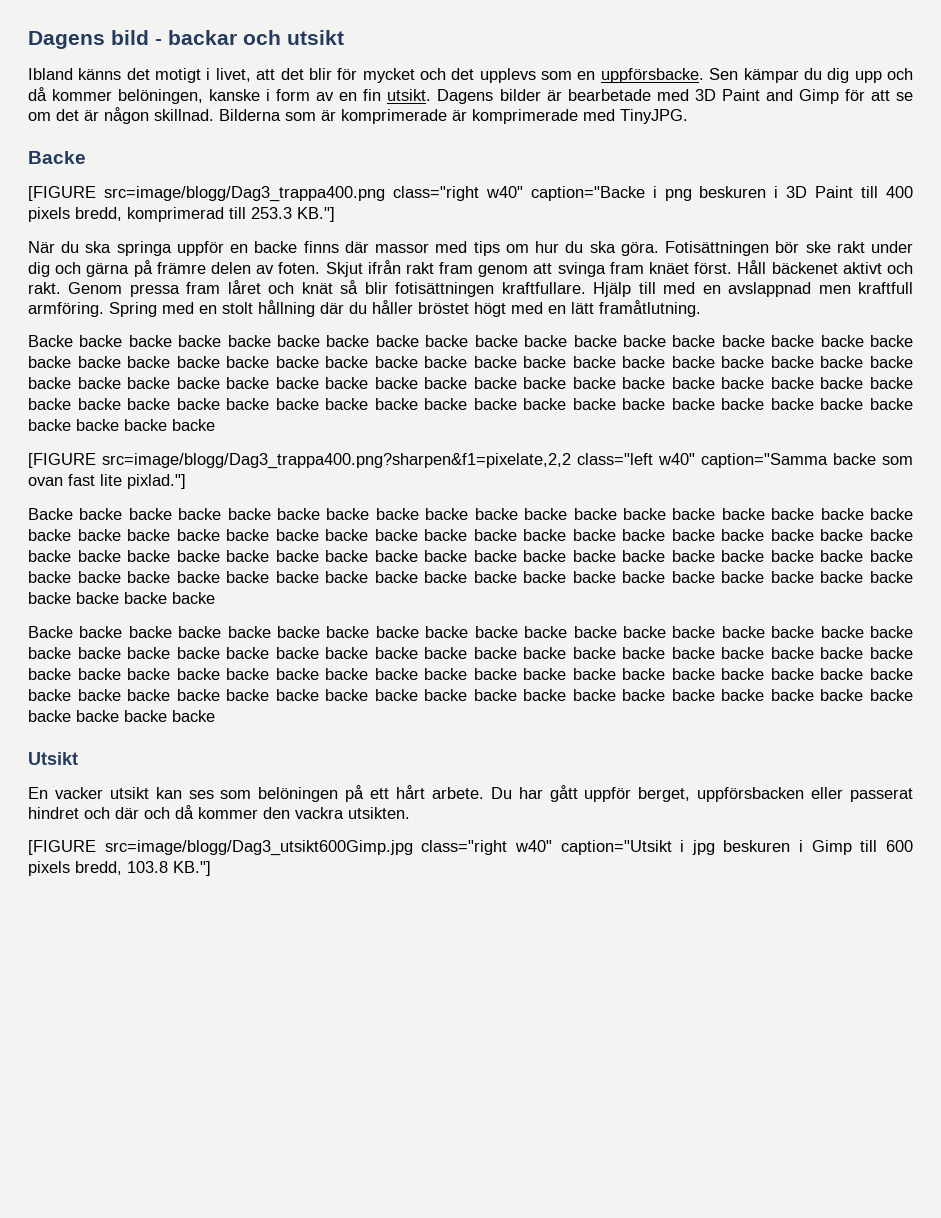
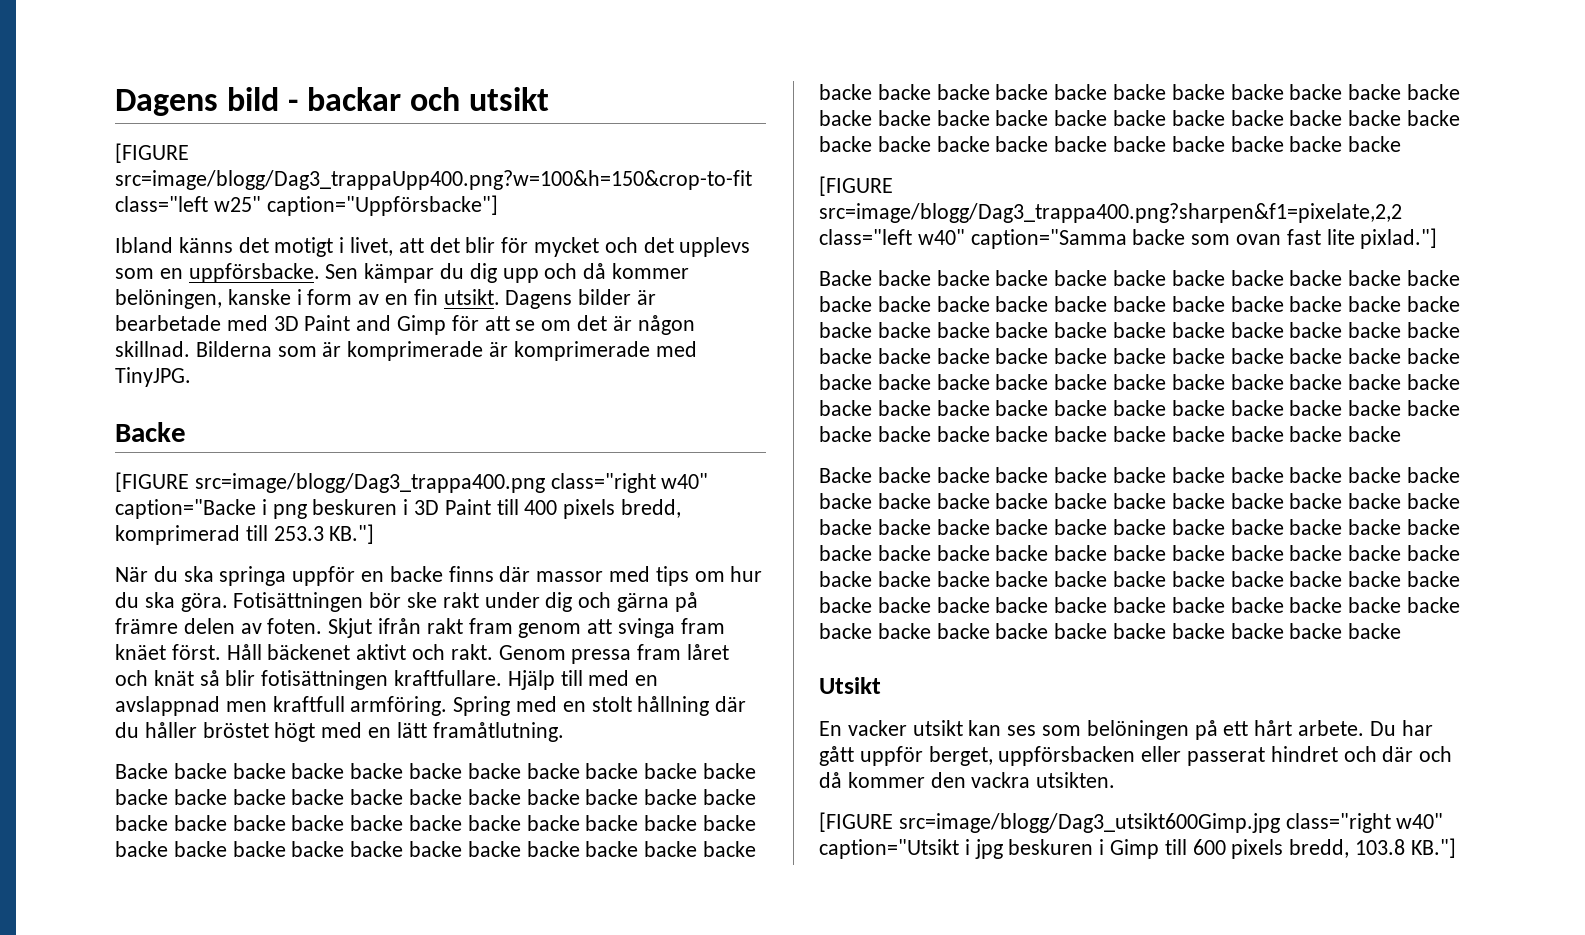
+ [FIGURE src=image/blogg/Dag3_trappaUpp400.png?w=100&h=150&crop-to-fit class="left w25" caption="Uppförsbacke"]

